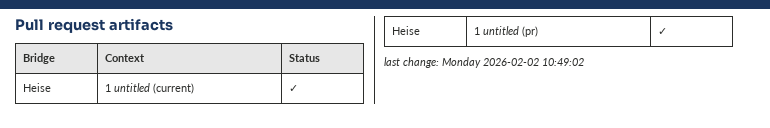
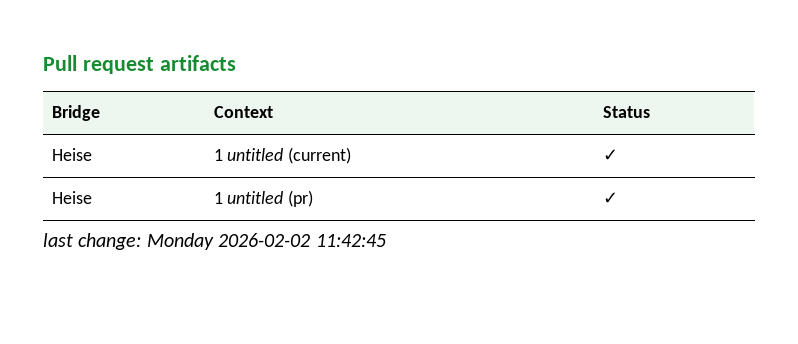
- last change: Monday 2026-02-02 10:49:02
+ last change: Monday 2026-02-02 11:42:45

